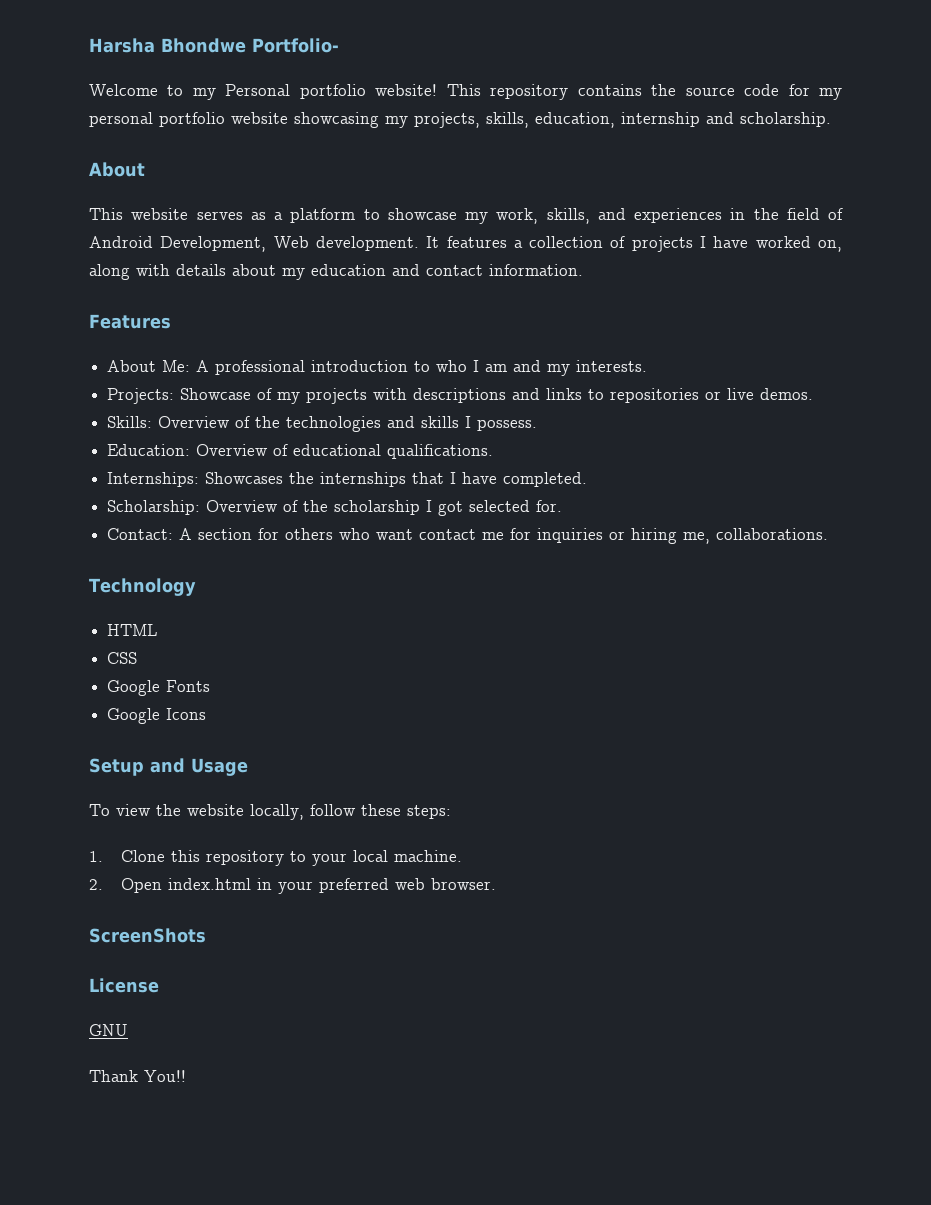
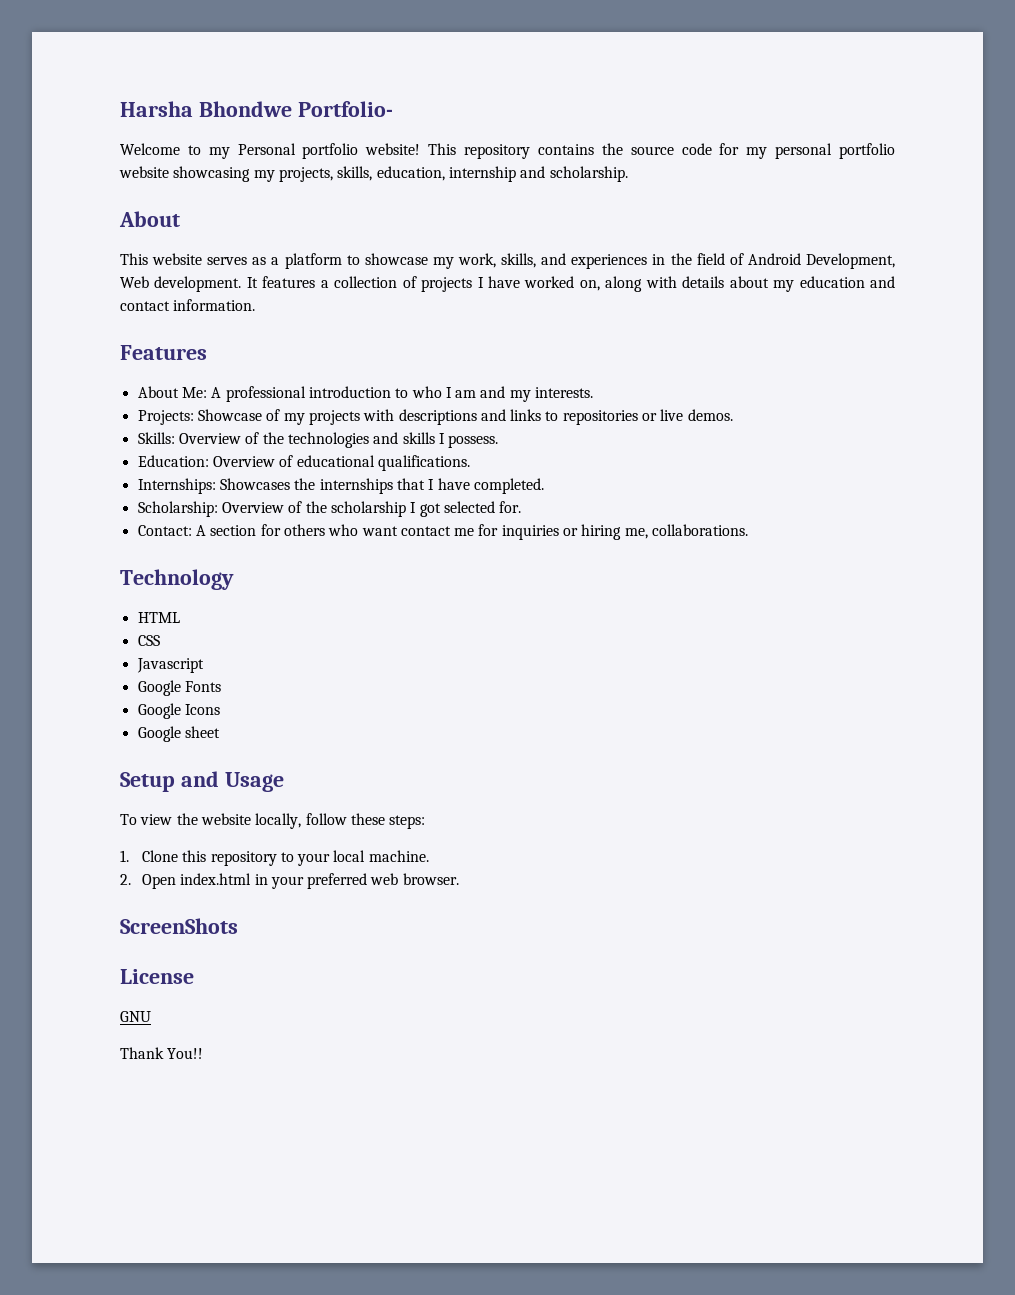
+ Javascript
+ Google sheet

